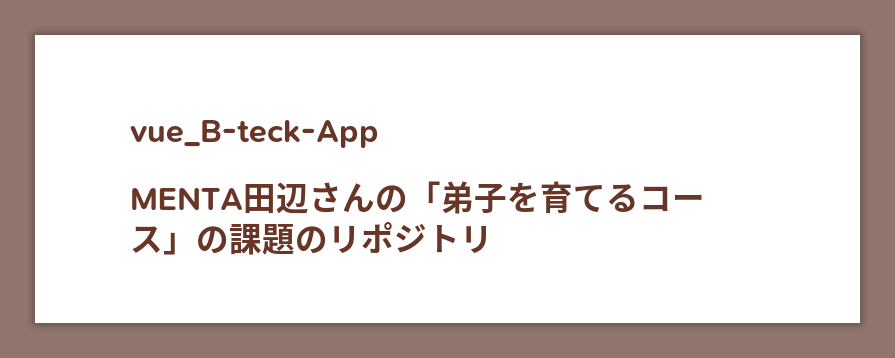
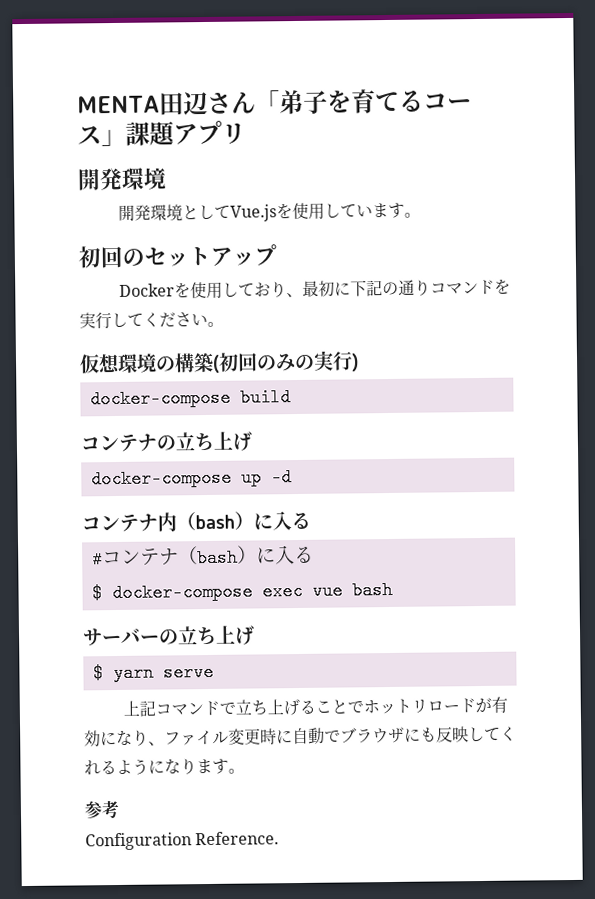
- vue_B-teck-App
- MENTA田辺さんの「弟子を育てるコース」の課題のリポジトリ
+ MENTA田辺さん「弟子を育てるコース」課題アプリ
+ 開発環境
+ 開発環境としてVue.jsを使用しています。
+ 初回のセットアップ
+ Dockerを使用しており、最初に下記の通りコマンドを実行してください。
+ 仮想環境の構築(初回のみの実行)
+ docker-compose build
+ コンテナの立ち上げ
+ docker-compose up -d
+ コンテナ内（bash）に入る
+ #コンテナ（bash）に入る
+ $ docker-compose exec vue bash
+ サーバーの立ち上げ
+ $ yarn serve
+ 上記コマンドで立ち上げることでホットリロードが有効になり、ファイル変更時に自動でブラウザにも反映してくれるようになります。
+ 参考
+ Configuration Reference.

